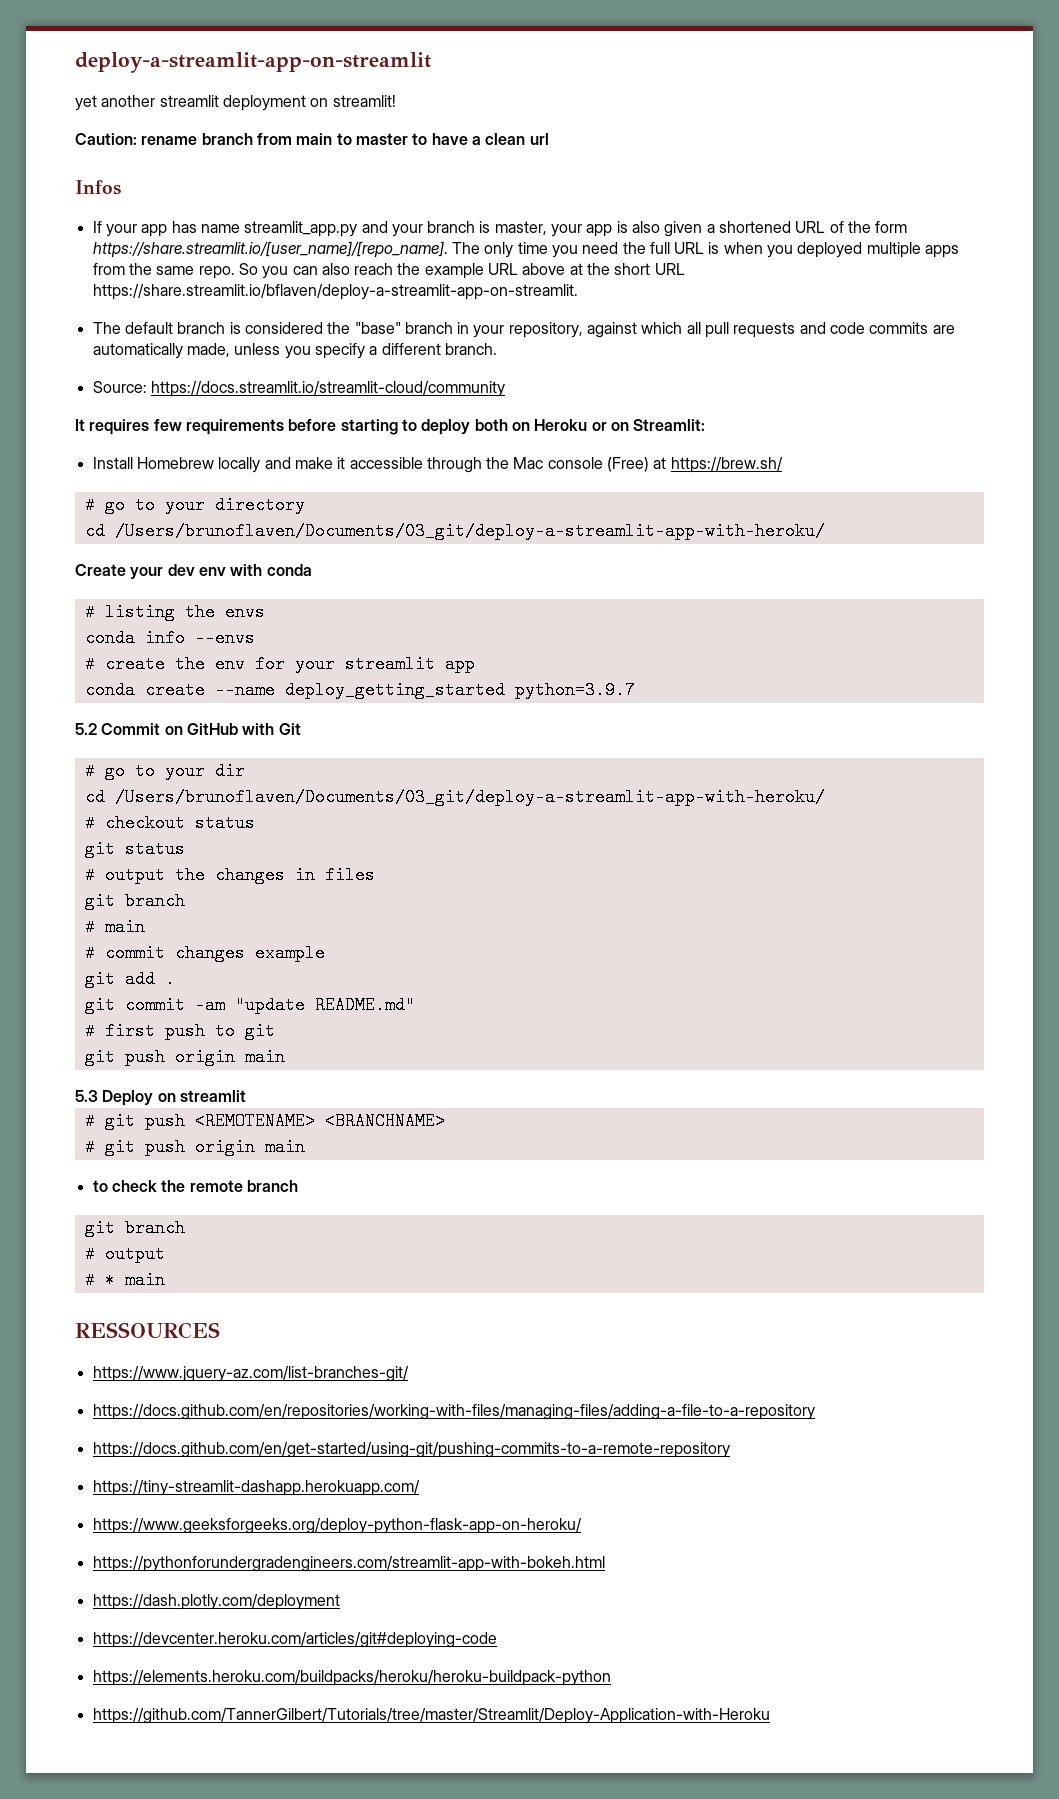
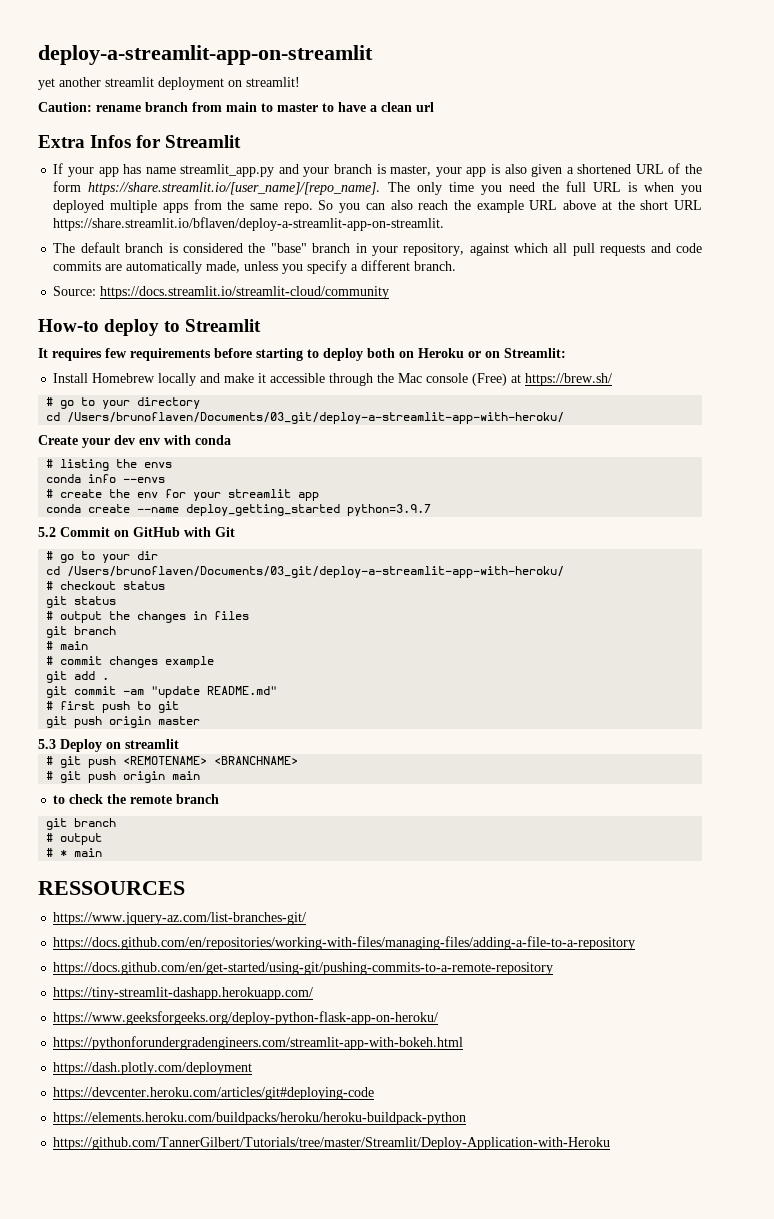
- Infos
+ Extra Infos for Streamlit
+ How-to deploy to Streamlit
  # first push to git
- git push origin main
+ git push origin master

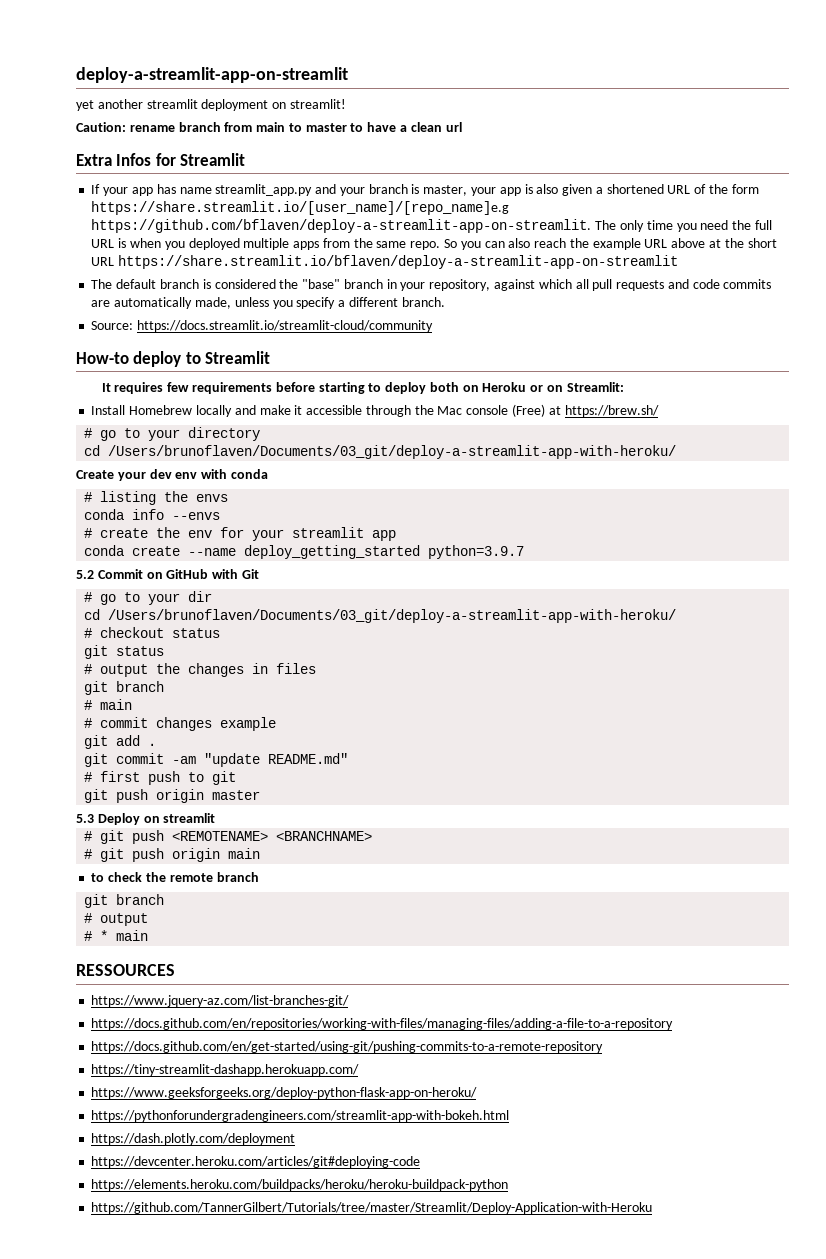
- If your app has name streamlit_app.py and your branch is master, your app is also given a shortened URL of the form https://share.streamlit.io/[user_name]/[repo_name]. The only time you need the full URL is when you deployed multiple apps from the same repo.
+ If your app has name streamlit_app.py and your branch is master, your app is also given a shortened URL of the form https://share.streamlit.io/[user_name]/[repo_name]e.g https://github.com/bflaven/deploy-a-streamlit-app-on-streamlit. The only time you need the full URL is when you deployed multiple apps from the same repo.
- So you can also reach the example URL above at the short URL https://share.streamlit.io/bflaven/deploy-a-streamlit-app-on-streamlit.
+ So you can also reach the example URL above at the short URL https://share.streamlit.io/bflaven/deploy-a-streamlit-app-on-streamlit

